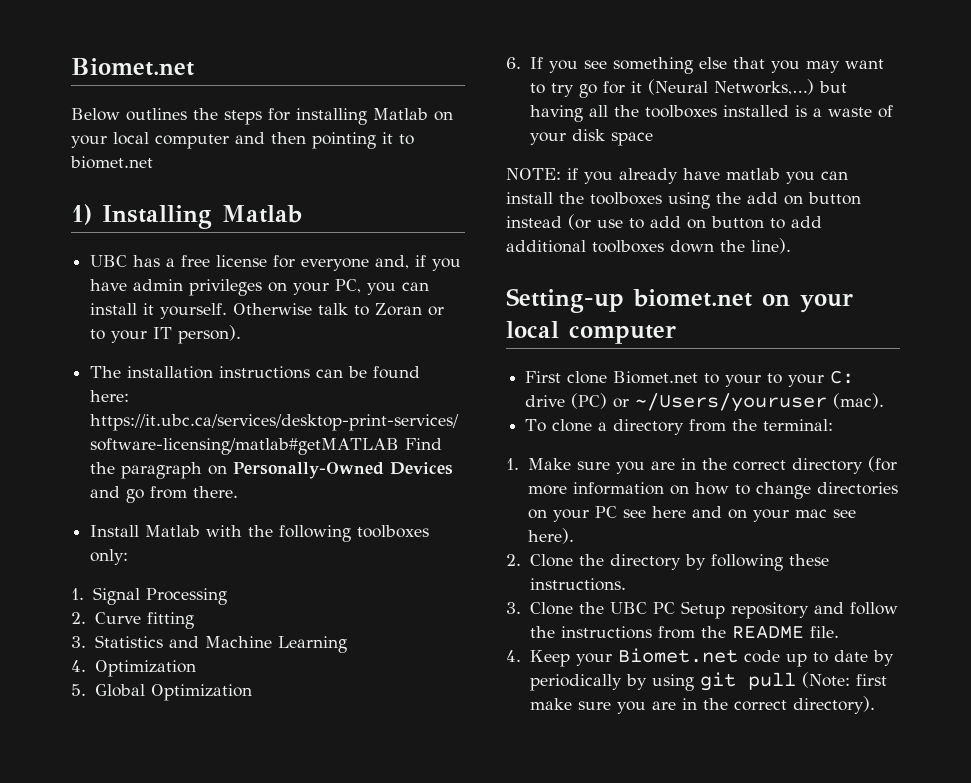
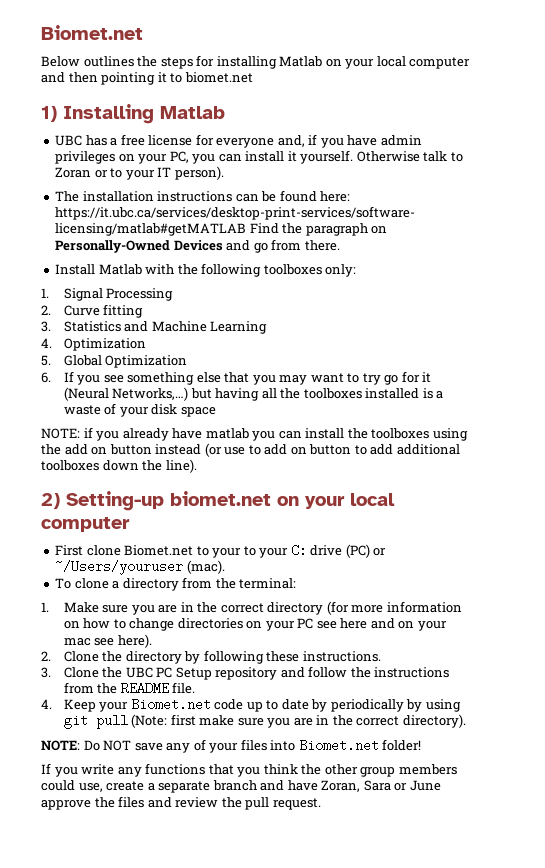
- Setting-up biomet.net on your local computer
+ 2) Setting-up biomet.net on your local computer
+ NOTE: Do NOT save any of your files into Biomet.net folder!
+ If you write any functions that you think the other group members could use, create a separate branch and have Zoran, Sara or June approve the files and review the pull request.

